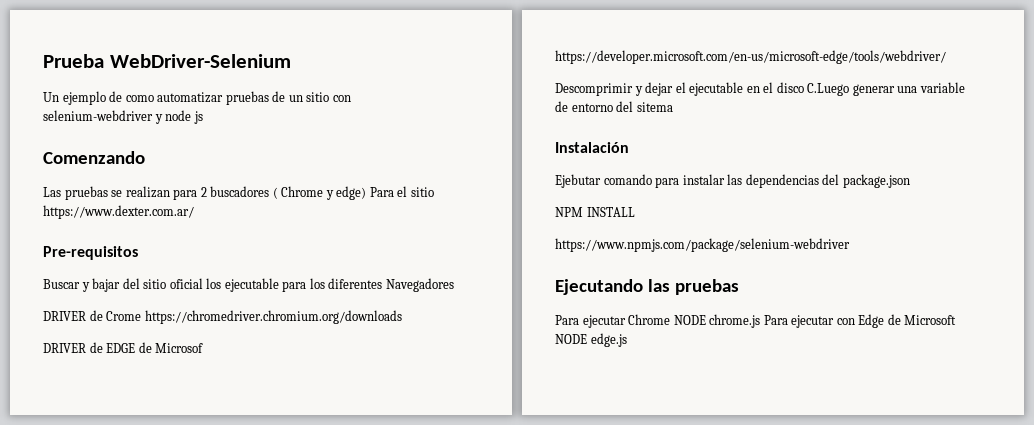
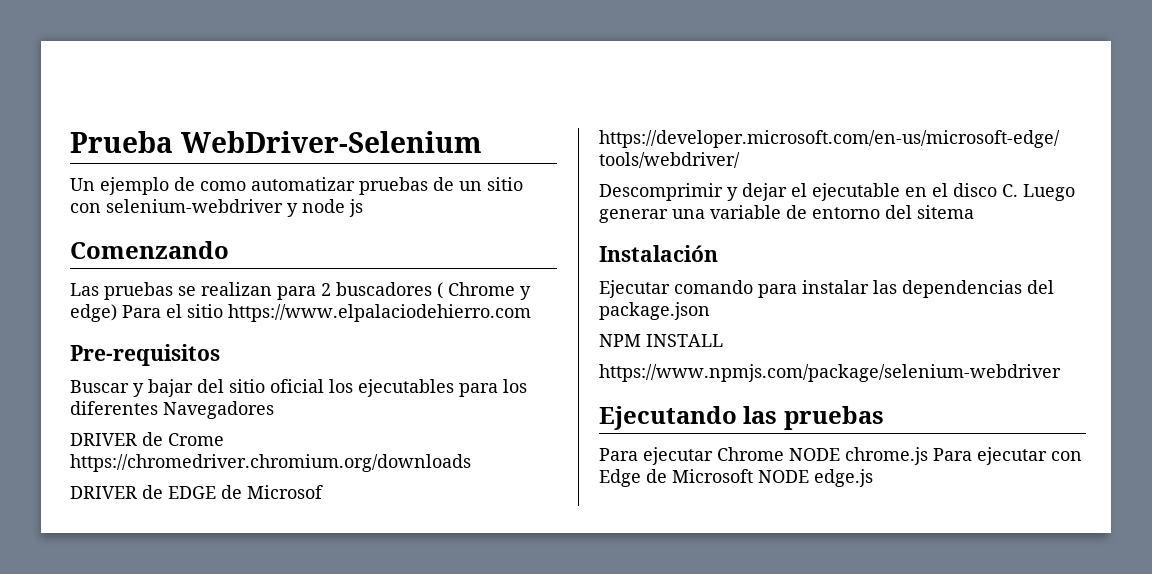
- Las pruebas se realizan para 2 buscadores ( Chrome y edge) Para el sitio https://www.dexter.com.ar/
+ Las pruebas se realizan para 2 buscadores ( Chrome y edge) Para el sitio https://www.elpalaciodehierro.com
- Buscar y bajar del sitio oficial los ejecutable para los diferentes Navegadores
+ Buscar y bajar del sitio oficial los ejecutables para los diferentes Navegadores
- Descomprimir y dejar el ejecutable en el disco C.Luego generar una variable de entorno del sitema
+ Descomprimir y dejar el ejecutable en el disco C. Luego generar una variable de entorno del sitema
- Ejebutar comando para instalar las dependencias del package.json
+ Ejecutar comando para instalar las dependencias del package.json

